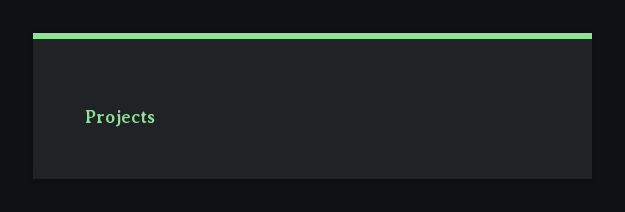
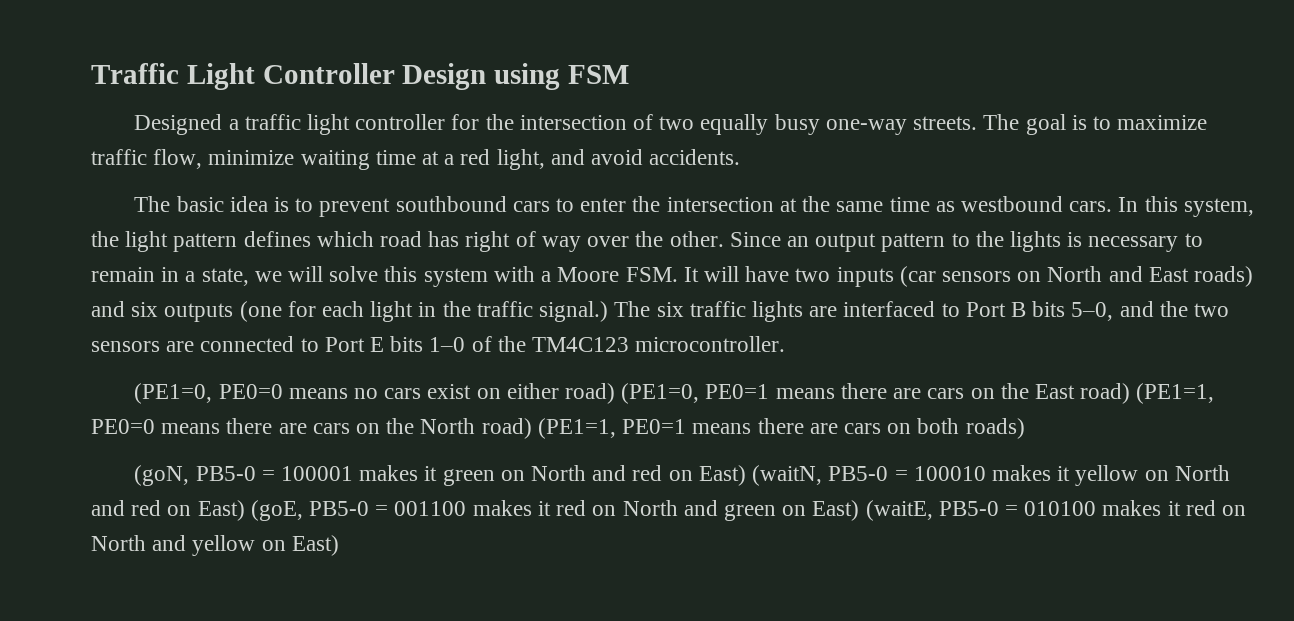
- Projects
+ Traffic Light Controller Design using FSM
+ Designed a traffic light controller for the intersection of two equally busy one-way streets. The goal is to maximize traffic flow, minimize waiting time at a red light, and avoid accidents.
+ The basic idea is to prevent southbound cars to enter the intersection at the same time as westbound cars. In this system, the light pattern defines which road has right of way over the other. Since an output pattern to the lights is necessary to remain in a state, we will solve this system with a Moore FSM. It will have two inputs (car sensors on North and East roads) and six outputs (one for each light in the traffic signal.) The six traffic lights are interfaced to Port B bits 5–0, and the two sensors are connected to Port E bits 1–0 of the TM4C123 microcontroller.
+ (PE1=0, PE0=0 means no cars exist on either road) (PE1=0, PE0=1 means there are cars on the East road) (PE1=1, PE0=0 means there are cars on the North road) (PE1=1, PE0=1 means there are cars on both roads)
+ (goN, PB5-0 = 100001 makes it green on North and red on East) (waitN, PB5-0 = 100010 makes it yellow on North and red on East) (goE, PB5-0 = 001100 makes it red on North and green on East) (waitE, PB5-0 = 010100 makes it red on North and yellow on East)

